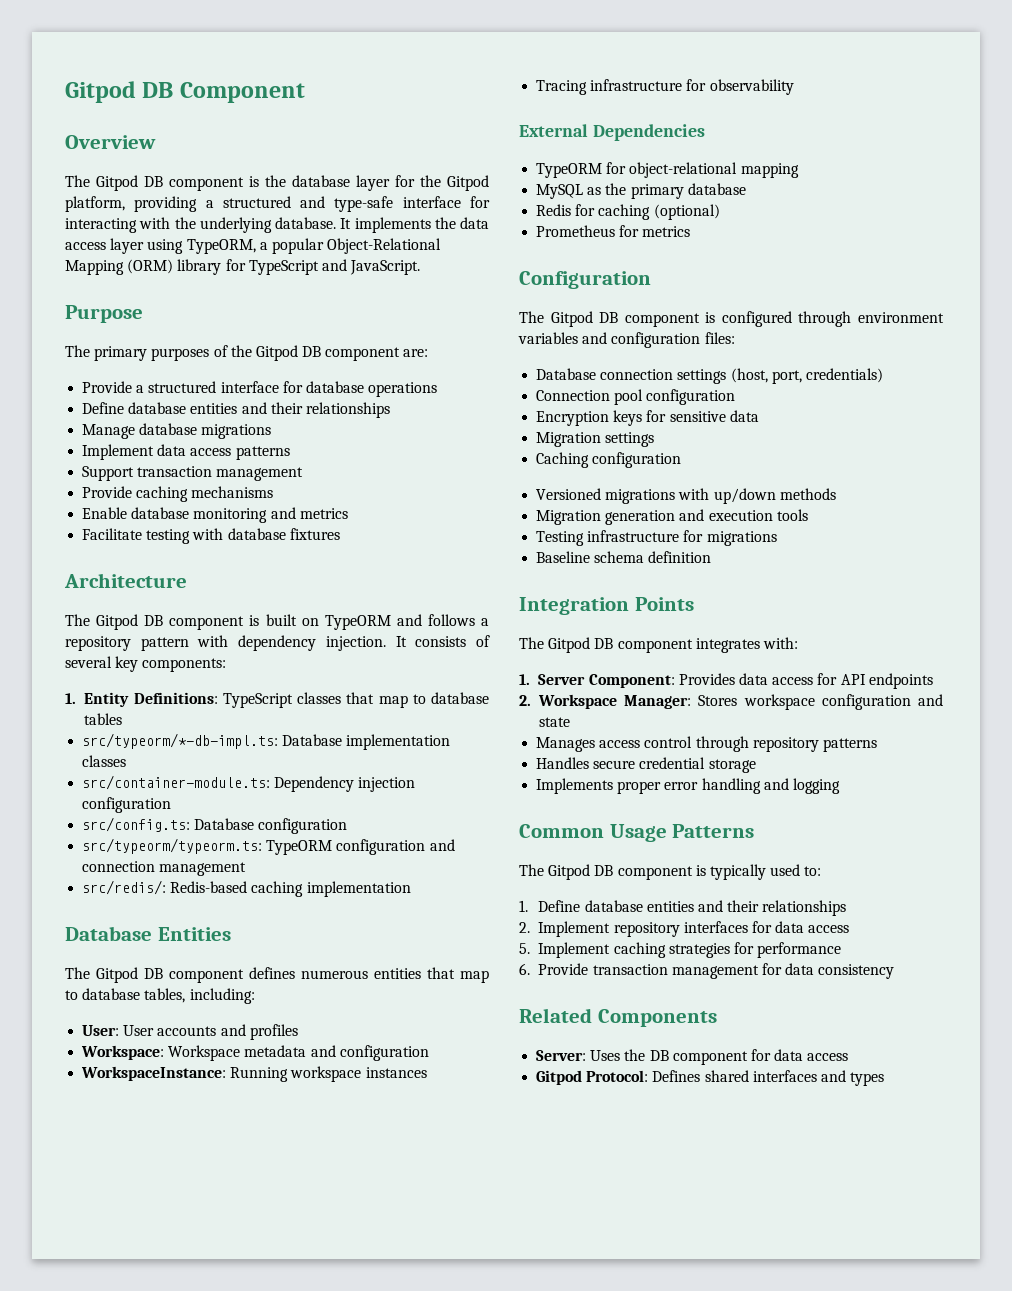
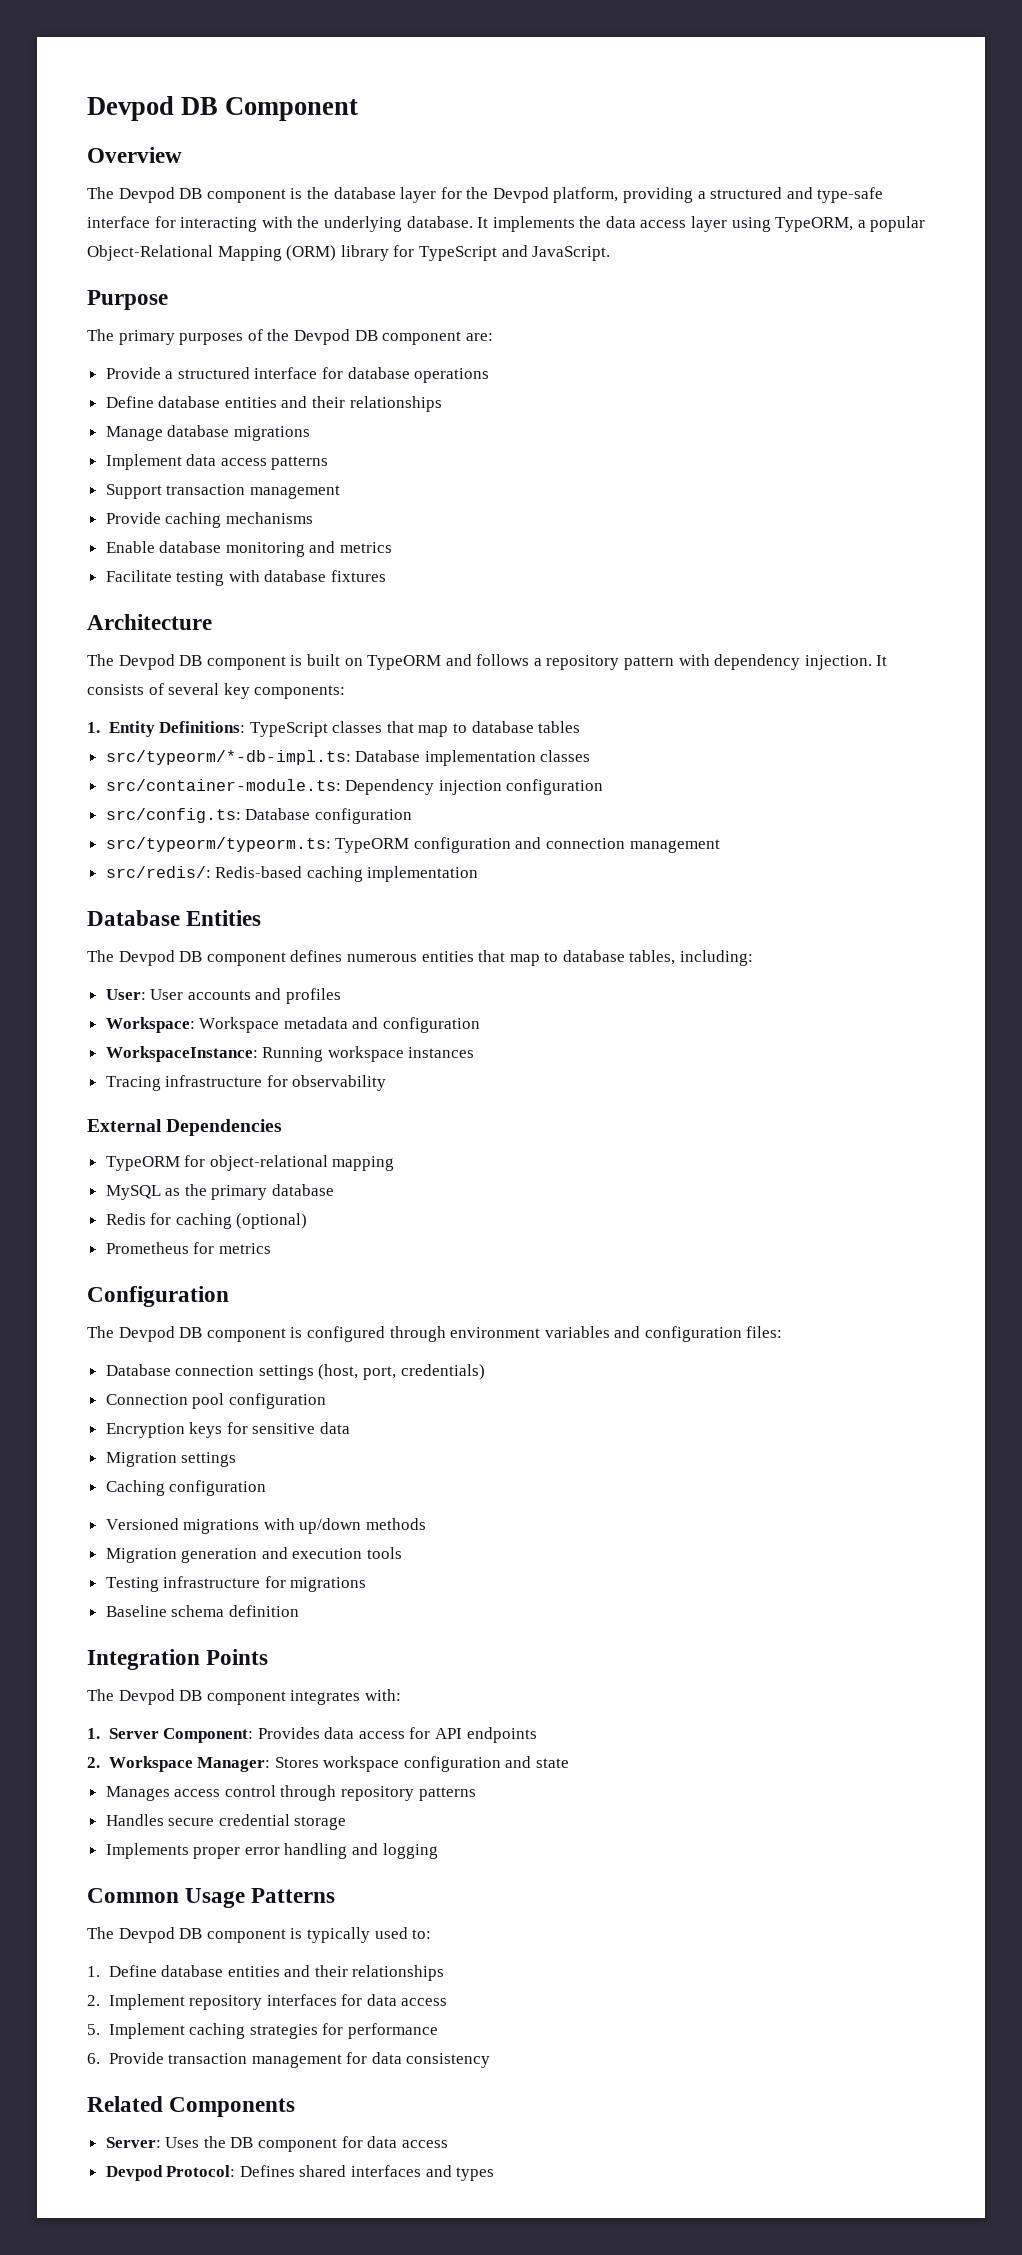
- Gitpod DB Component
+ Devpod DB Component
- The Gitpod DB component is the database layer for the Gitpod platform, providing a structured and type-safe interface for interacting with the underlying database.
+ The Devpod DB component is the database layer for the Devpod platform, providing a structured and type-safe interface for interacting with the underlying database.
- The primary purposes of the Gitpod DB component are:
+ The primary purposes of the Devpod DB component are:
- The Gitpod DB component is built on TypeORM and follows a repository pattern with dependency injection.
+ The Devpod DB component is built on TypeORM and follows a repository pattern with dependency injection.
- The Gitpod DB component defines numerous entities that map to database tables, including:
+ The Devpod DB component defines numerous entities that map to database tables, including:
- The Gitpod DB component is configured through environment variables and configuration files:
+ The Devpod DB component is configured through environment variables and configuration files:
- The Gitpod DB component integrates with:
+ The Devpod DB component integrates with:
- The Gitpod DB component is typically used to:
+ The Devpod DB component is typically used to:
- Gitpod Protocol: Defines shared interfaces and types
+ Devpod Protocol: Defines shared interfaces and types

